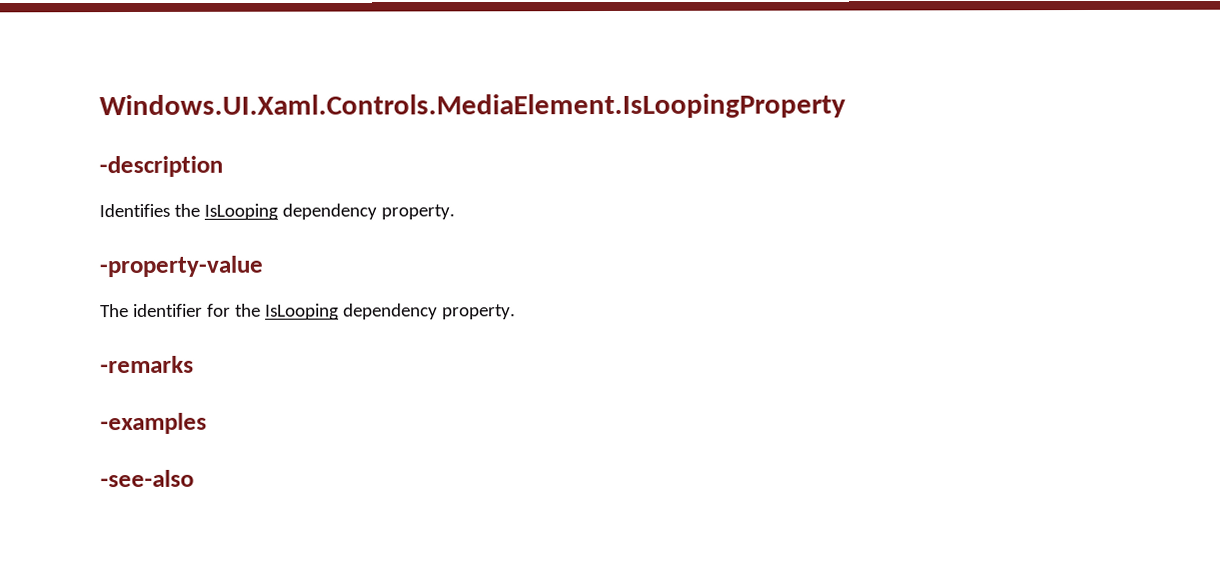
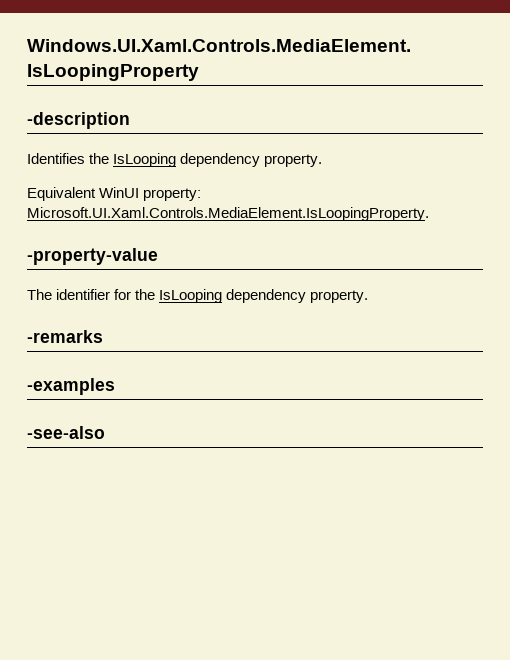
+ Equivalent WinUI property: Microsoft.UI.Xaml.Controls.MediaElement.IsLoopingProperty.

